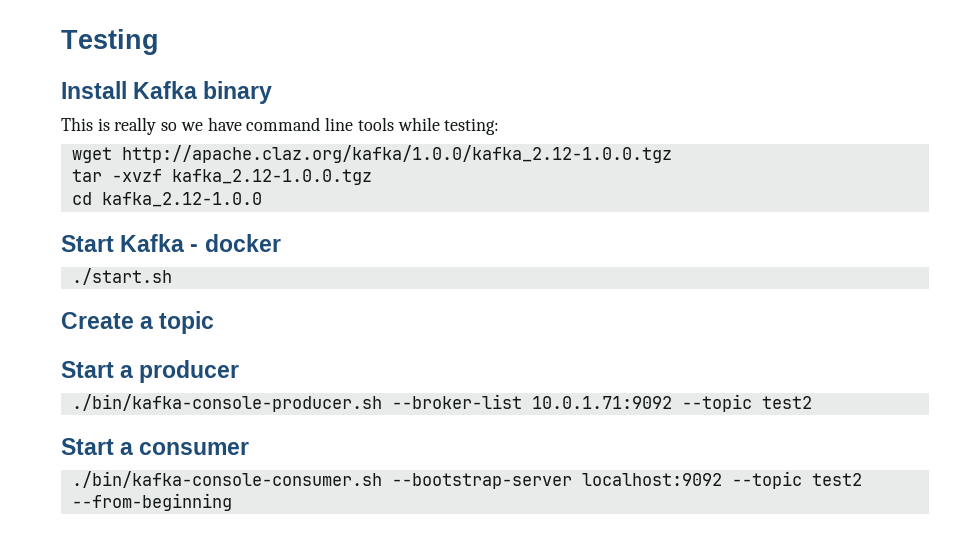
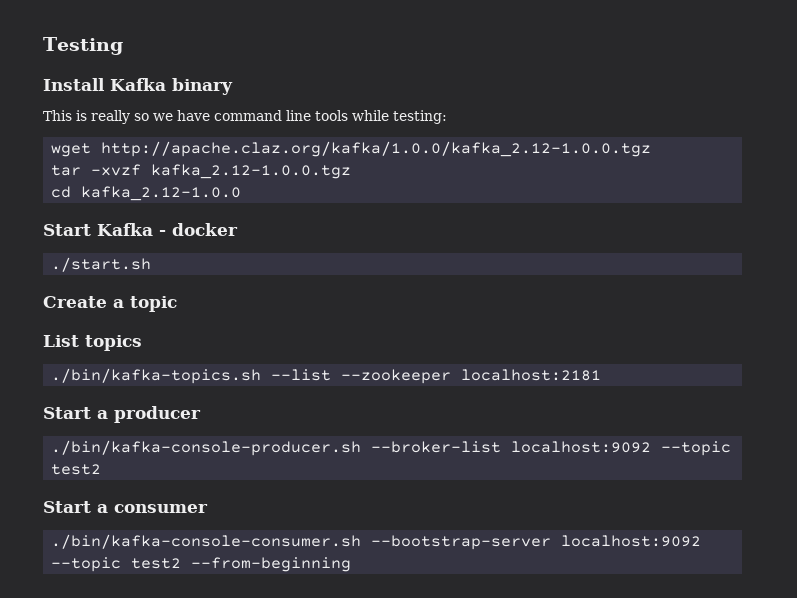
+ List topics
+ ./bin/kafka-topics.sh --list --zookeeper localhost:2181
- ./bin/kafka-console-producer.sh --broker-list 10.0.1.71:9092 --topic test2
+ ./bin/kafka-console-producer.sh --broker-list localhost:9092 --topic test2

